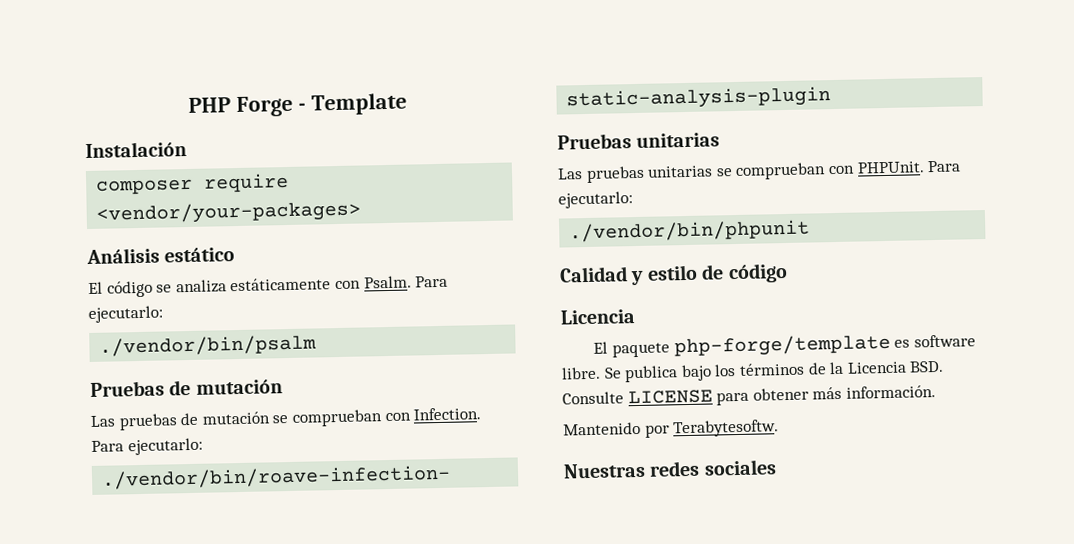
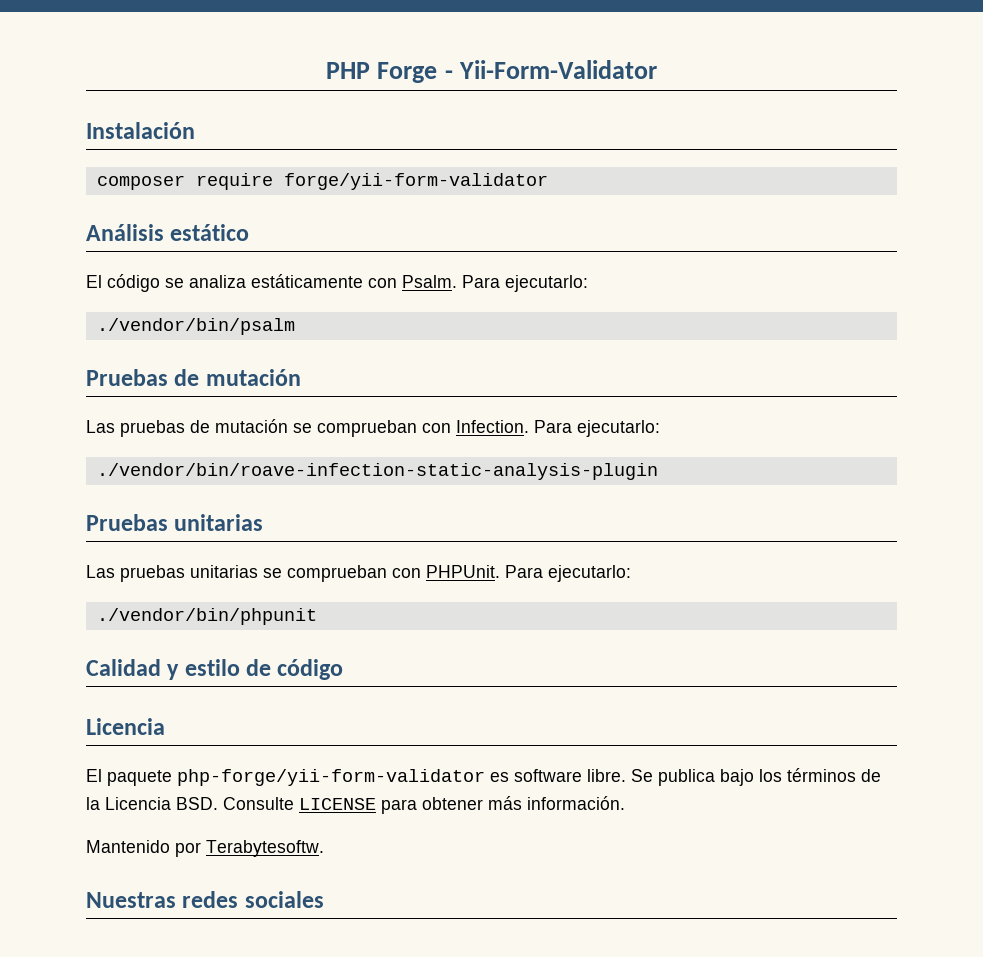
- PHP Forge - Template
+ PHP Forge - Yii-Form-Validator
- composer require <vendor/your-packages>
+ composer require forge/yii-form-validator
- El paquete php-forge/template es software libre.
+ El paquete php-forge/yii-form-validator es software libre.

